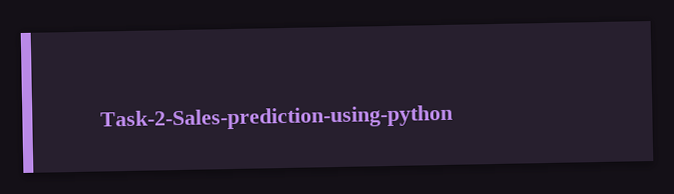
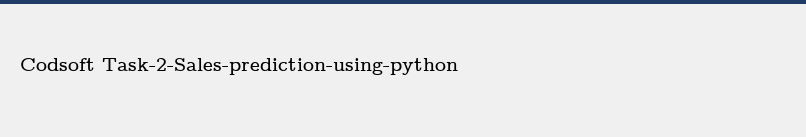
- Task-2-Sales-prediction-using-python
+ Codsoft Task-2-Sales-prediction-using-python

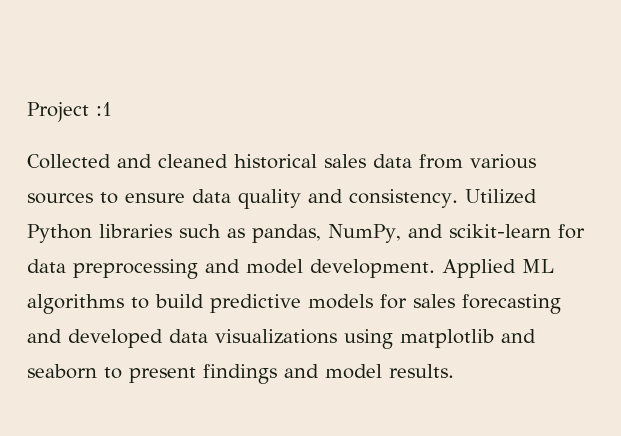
- Codsoft Task-2-Sales-prediction-using-python
+ Project :1
+ Collected and cleaned historical sales data from various sources to ensure data quality and consistency. Utilized Python libraries such as pandas, NumPy, and scikit-learn for data preprocessing and model development. Applied ML algorithms to build predictive models for sales forecasting and developed data visualizations using matplotlib and seaborn to present findings and model results.

